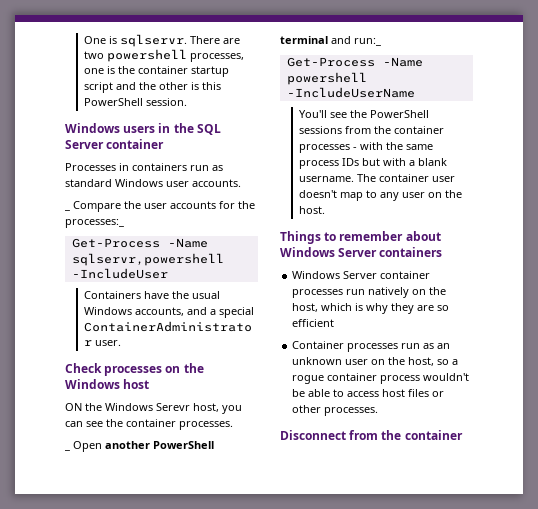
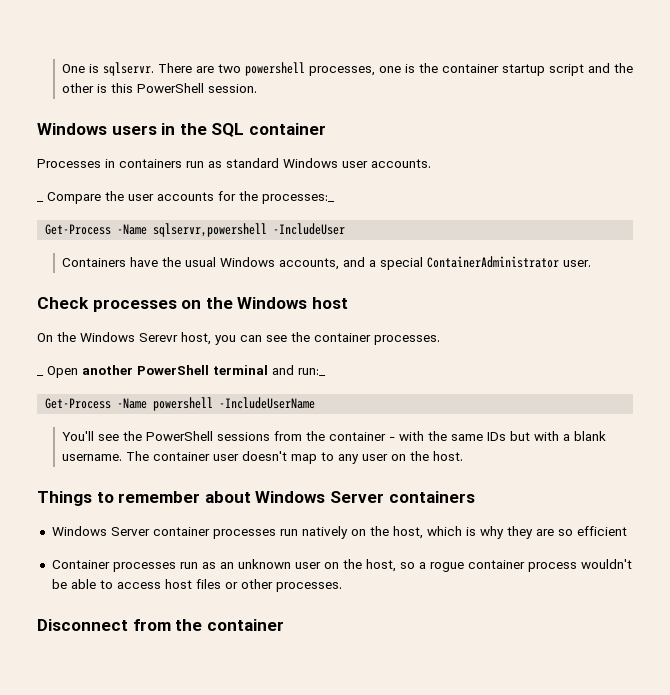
- Windows users in the SQL Server container
+ Windows users in the SQL container
- ON the Windows Serevr host, you can see the container processes.
+ On the Windows Serevr host, you can see the container processes.
- You'll see the PowerShell sessions from the container processes - with the same process IDs but with a blank username.
+ You'll see the PowerShell sessions from the container - with the same IDs but with a blank username.

